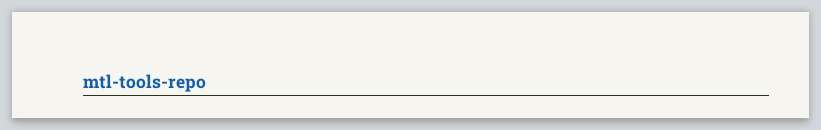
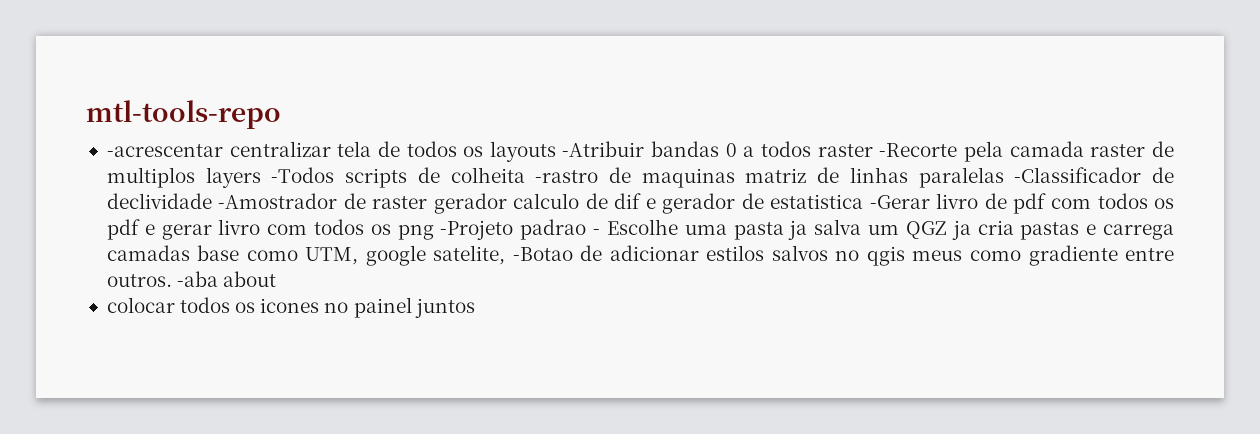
+ -acrescentar centralizar tela de todos os layouts -Atribuir bandas 0 a todos raster -Recorte pela camada raster de multiplos layers -Todos scripts de colheita -rastro de maquinas matriz de linhas paralelas -Classificador de declividade -Amostrador de raster gerador calculo de dif e gerador de estatistica -Gerar livro de pdf com todos os pdf e gerar livro com todos os png -Projeto padrao - Escolhe uma pasta ja salva um QGZ ja cria pastas e carrega camadas base como UTM, google satelite, -Botao de adicionar estilos salvos no qgis meus como gradiente entre outros. -aba about
+ colocar todos os icones no painel juntos

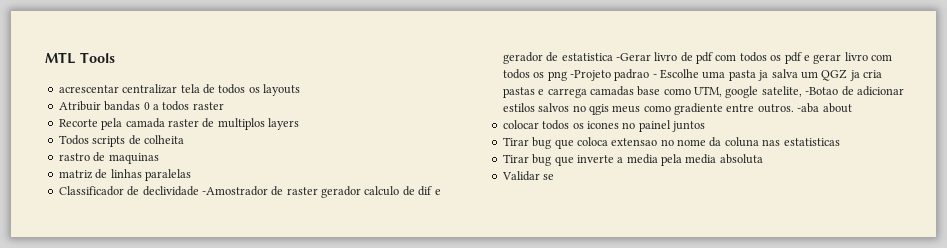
- mtl-tools-repo
- -acrescentar centralizar tela de todos os layouts -Atribuir bandas 0 a todos raster -Recorte pela camada raster de multiplos layers -Todos scripts de colheita -rastro de maquinas matriz de linhas paralelas -Classificador de declividade -Amostrador de raster gerador calculo de dif e gerador de estatistica -Gerar livro de pdf com todos os pdf e gerar livro com todos os png -Projeto padrao - Escolhe uma pasta ja salva um QGZ ja cria pastas e carrega camadas base como UTM, google satelite, -Botao de adicionar estilos salvos no qgis meus como gradiente entre outros.
+ MTL Tools
+ acrescentar centralizar tela de todos os layouts
+ Atribuir bandas 0 a todos raster
+ Recorte pela camada raster de multiplos layers
+ Todos scripts de colheita
+ rastro de maquinas
+ matriz de linhas paralelas
+ Classificador de declividade -Amostrador de raster gerador calculo de dif e gerador de estatistica -Gerar livro de pdf com todos os pdf e gerar livro com todos os png -Projeto padrao - Escolhe uma pasta ja salva um QGZ ja cria pastas e carrega camadas base como UTM, google satelite, -Botao de adicionar estilos salvos no qgis meus como gradiente entre outros.
+ Tirar bug que coloca extensao no nome da coluna nas estatisticas
+ Tirar bug que inverte a media pela media absoluta
+ Validar se

